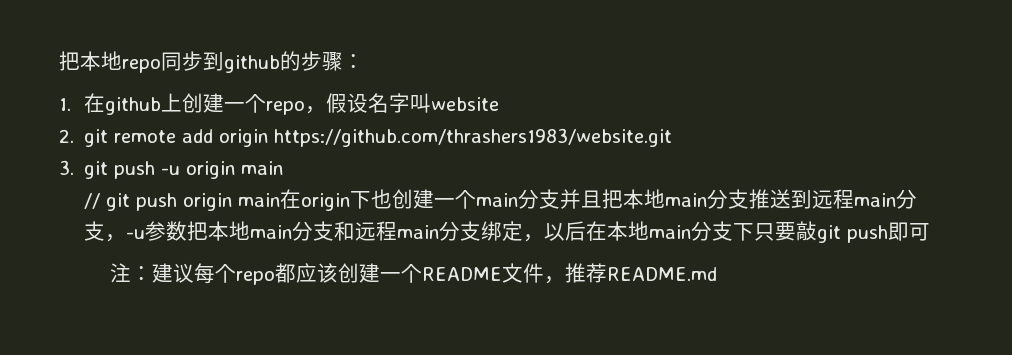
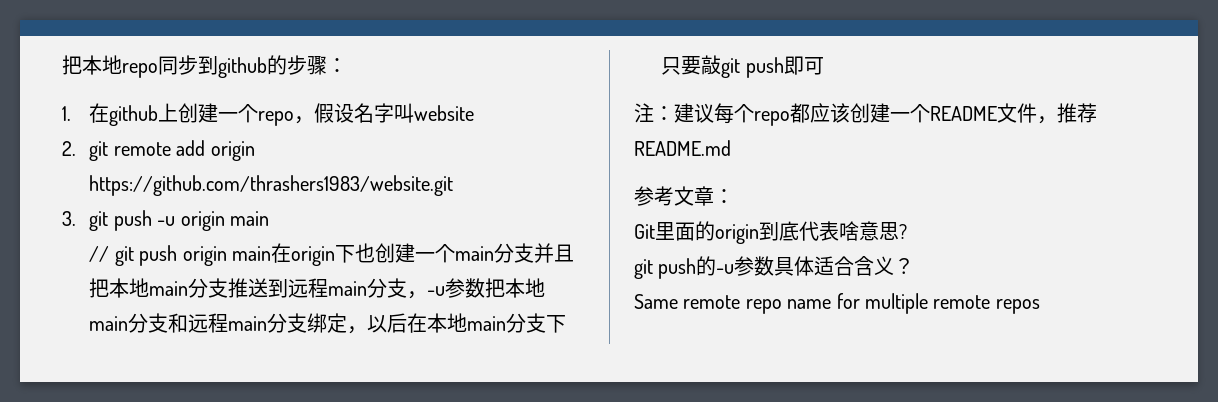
+ 参考文章：
+ Git里面的origin到底代表啥意思?
+ git push的-u参数具体适合含义？
+ Same remote repo name for multiple remote repos

